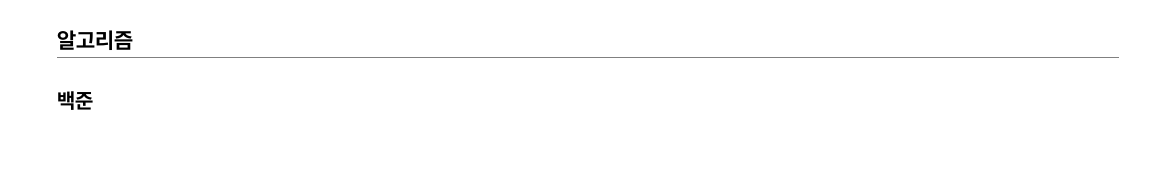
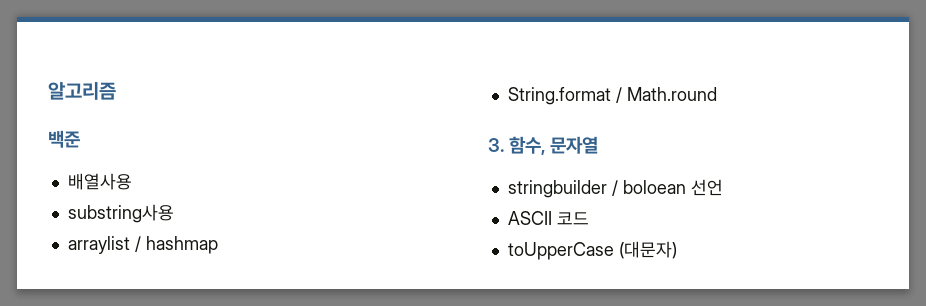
+ 배열사용
+ substring사용
+ arraylist / hashmap
+ String.format / Math.round
+ 3. 함수, 문자열
+ stringbuilder / boloean 선언
+ ASCII 코드
+ toUpperCase (대문자)

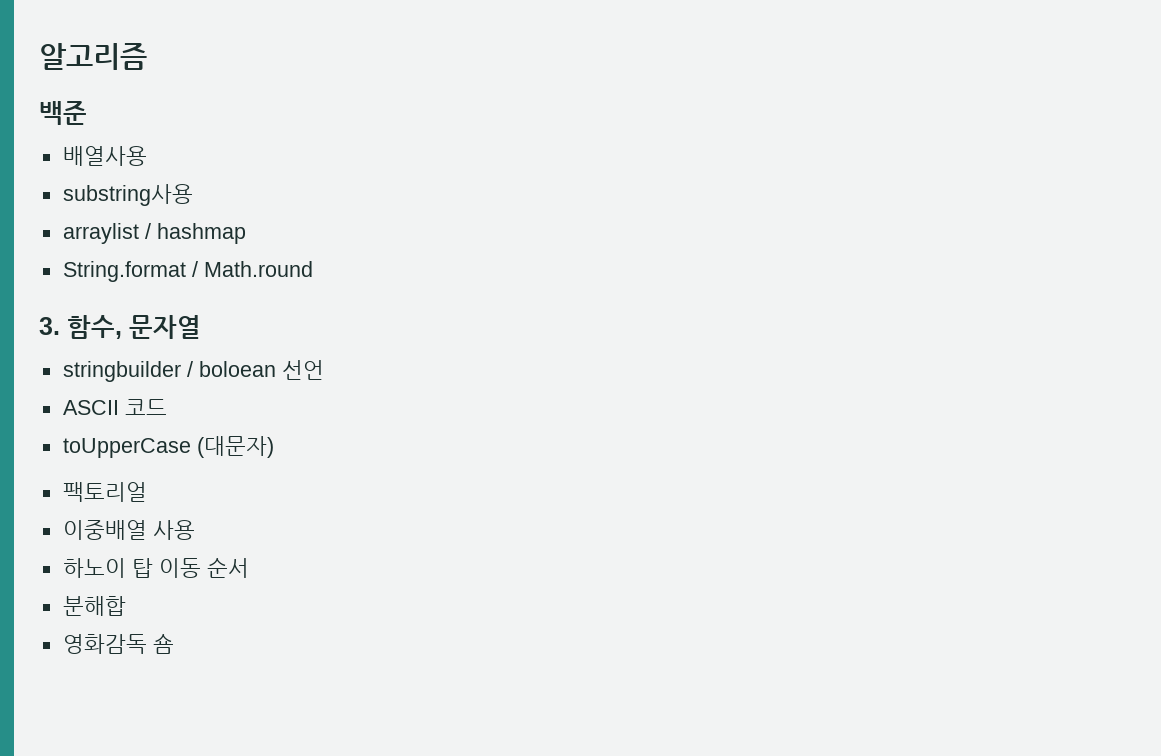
+ 팩토리얼
+ 이중배열 사용
+ 하노이 탑 이동 순서
+ 분해합
+ 영화감독 숌

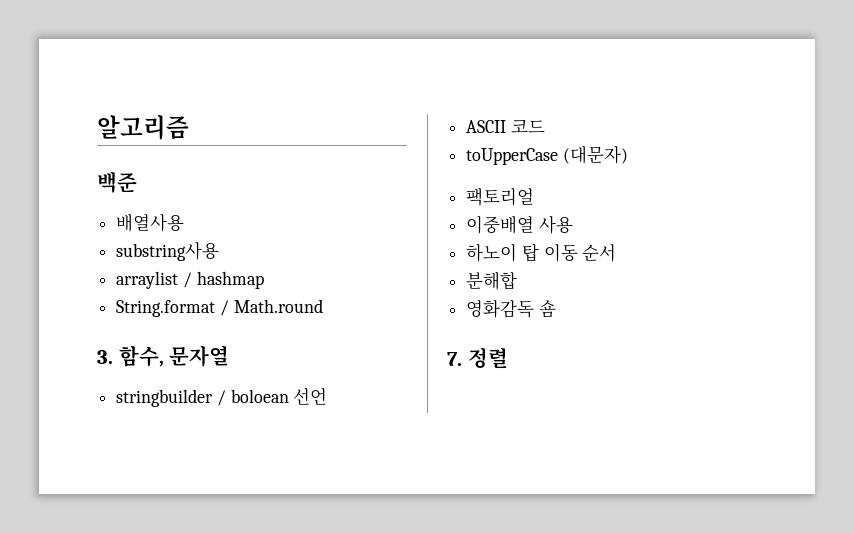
+ 7. 정렬

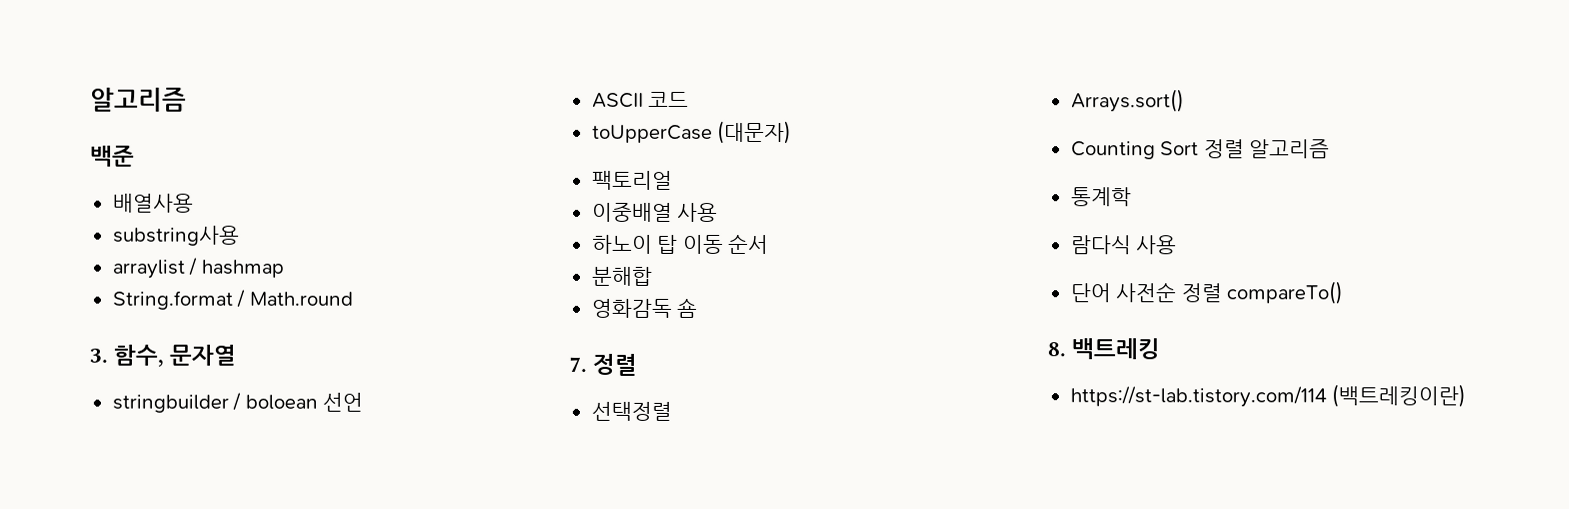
+ 선택정렬
+ Arrays.sort()
+ Counting Sort 정렬 알고리즘
+ 통계학
+ 람다식 사용
+ 단어 사전순 정렬 compareTo()
+ 8. 백트레킹
+ https://st-lab.tistory.com/114 (백트레킹이란)

